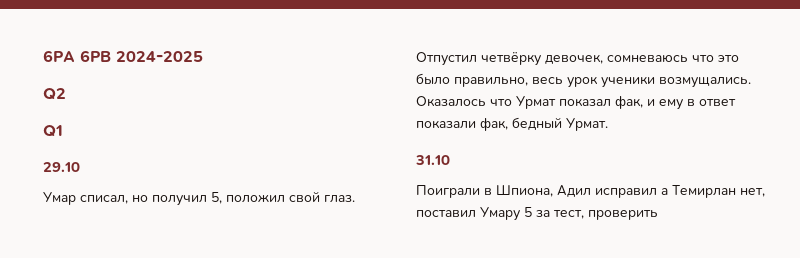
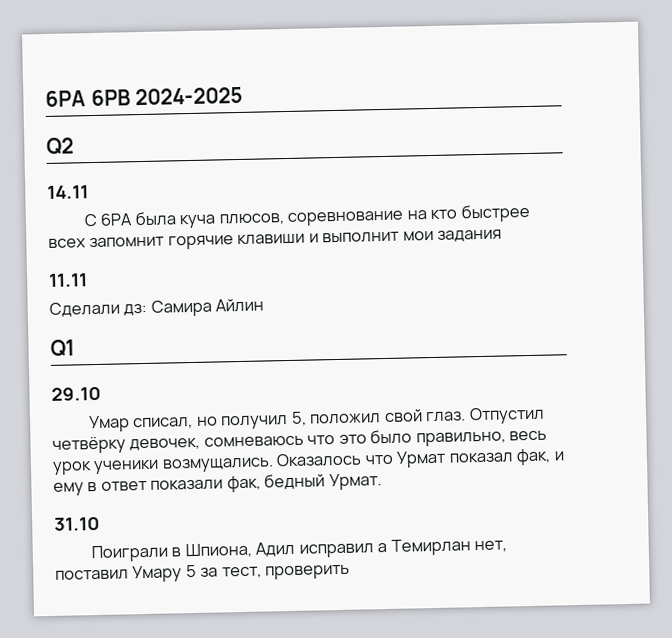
+ 14.11
+ С 6PA была куча плюсов, соревнование на кто быстрее всех запомнит горячие клавиши и выполнит мои задания
+ 11.11
+ Сделали дз: Самира Айлин

